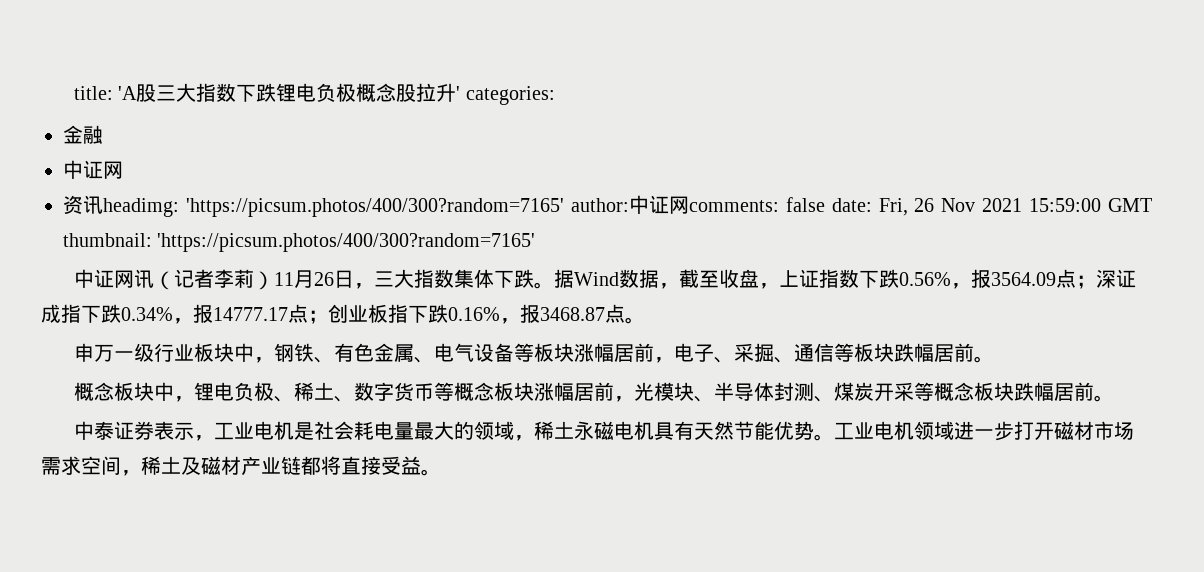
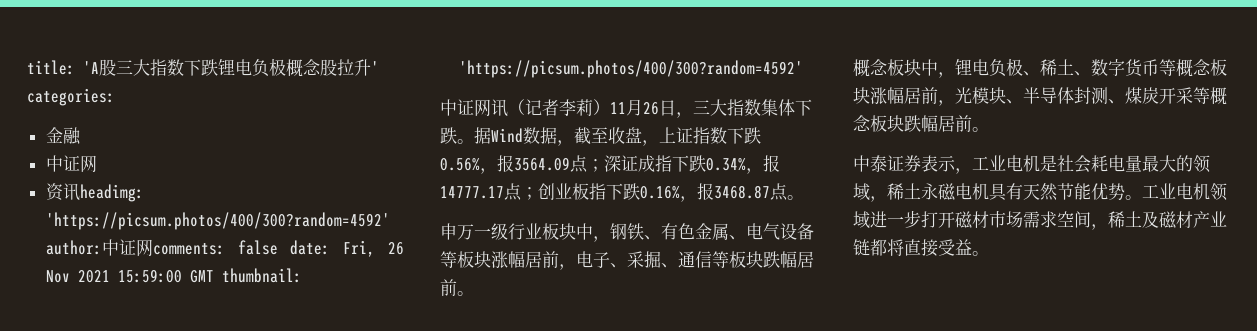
- 资讯headimg: 'https://picsum.photos/400/300?random=7165' author:中证网comments: false date: Fri, 26 Nov 2021 15:59:00 GMT thumbnail: 'https://picsum.photos/400/300?random=7165'
+ 资讯headimg: 'https://picsum.photos/400/300?random=4592' author:中证网comments: false date: Fri, 26 Nov 2021 15:59:00 GMT thumbnail: 'https://picsum.photos/400/300?random=4592'

